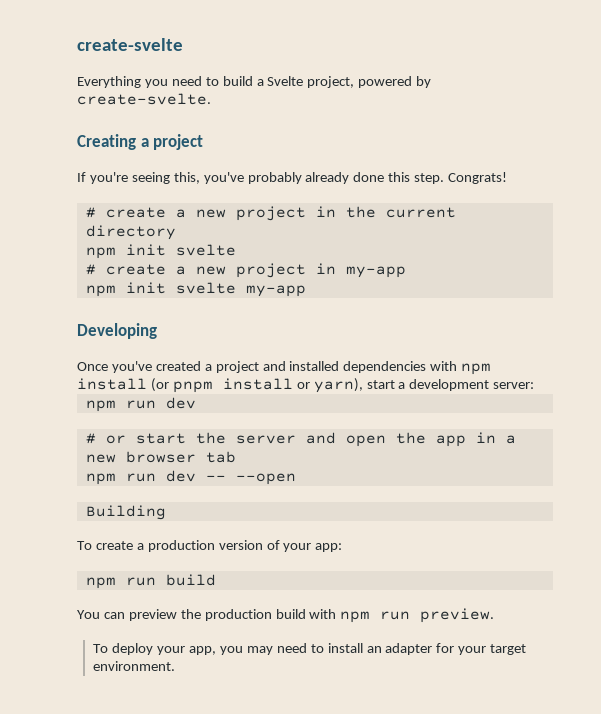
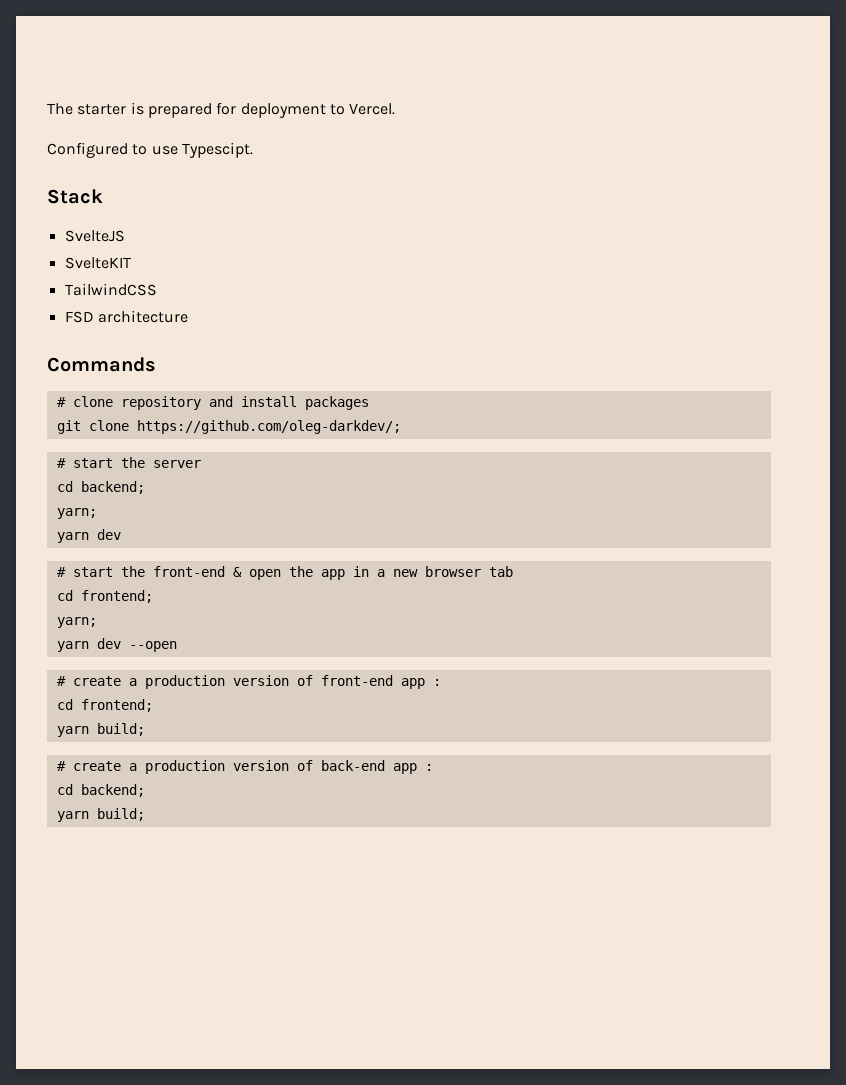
- create-svelte
- Everything you need to build a Svelte project, powered by create-svelte.
- Creating a project
- If you're seeing this, you've probably already done this step. Congrats!
- # create a new project in the current directory
- npm init svelte
- # create a new project in my-app
- npm init svelte my-app
- Developing
- Once you've created a project and installed dependencies with npm install (or pnpm install or yarn), start a development server:
- npm run dev
+ The starter is prepared for deployment to Vercel.
+ Configured to use Typescipt.
+ Stack
+ SvelteJS
+ SvelteKIT
+ TailwindCSS
+ FSD architecture
+ Commands
+ # clone repository and install packages
+ git clone https://github.com/oleg-darkdev/;
+ # start the server
+ cd backend;
+ yarn;
+ yarn dev
- # or start the server and open the app in a new browser tab
- npm run dev -- --open
+ # start the front-end & open the app in a new browser tab
+ cd frontend;
+ yarn;
+ yarn dev --open
- Building
- To create a production version of your app:
- npm run build
- You can preview the production build with npm run preview.
- To deploy your app, you may need to install an adapter for your target environment.
+ # create a production version of front-end app :
+ cd frontend;
+ yarn build;
+ # create a production version of back-end app :
+ cd backend;
+ yarn build;

